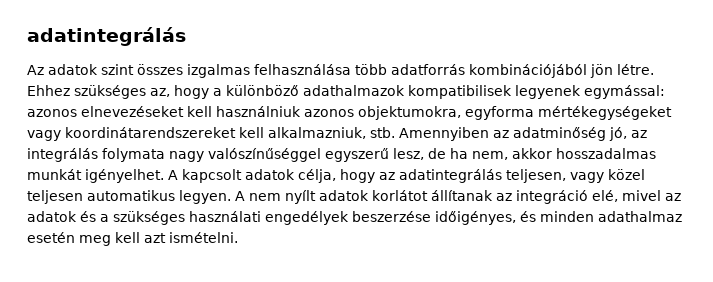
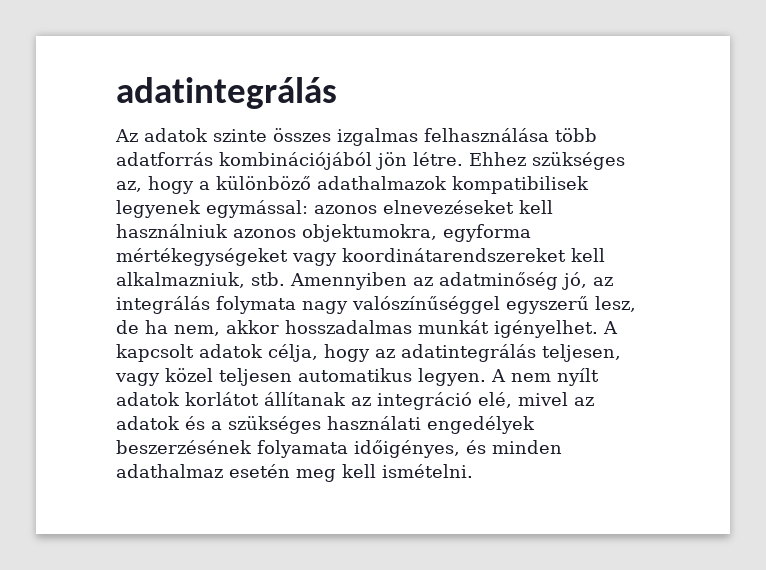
- Az adatok szint összes izgalmas felhasználása több adatforrás kombinációjából jön létre.
+ Az adatok szinte összes izgalmas felhasználása több adatforrás kombinációjából jön létre.
- A nem nyílt adatok korlátot állítanak az integráció elé, mivel az adatok és a szükséges használati engedélyek beszerzése időigényes, és minden adathalmaz esetén meg kell azt ismételni.
+ A nem nyílt adatok korlátot állítanak az integráció elé, mivel az adatok és a szükséges használati engedélyek beszerzésének folyamata időigényes, és minden adathalmaz esetén meg kell ismételni.

